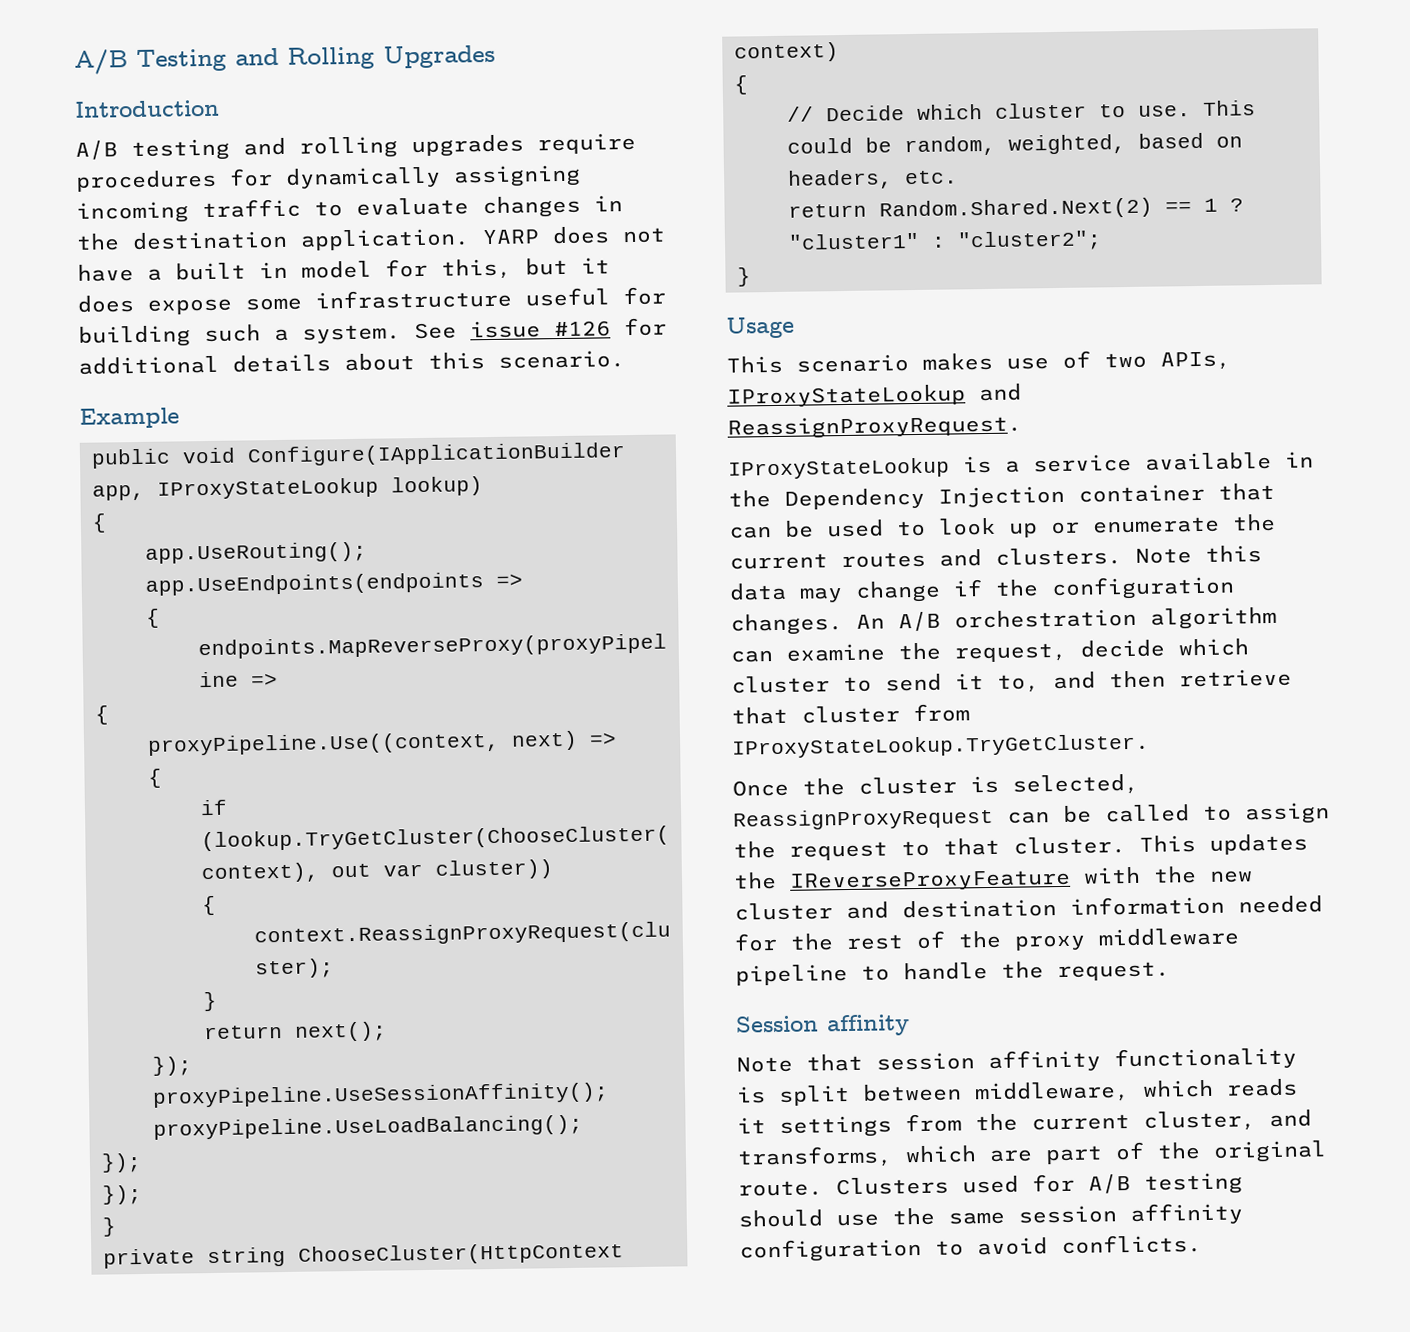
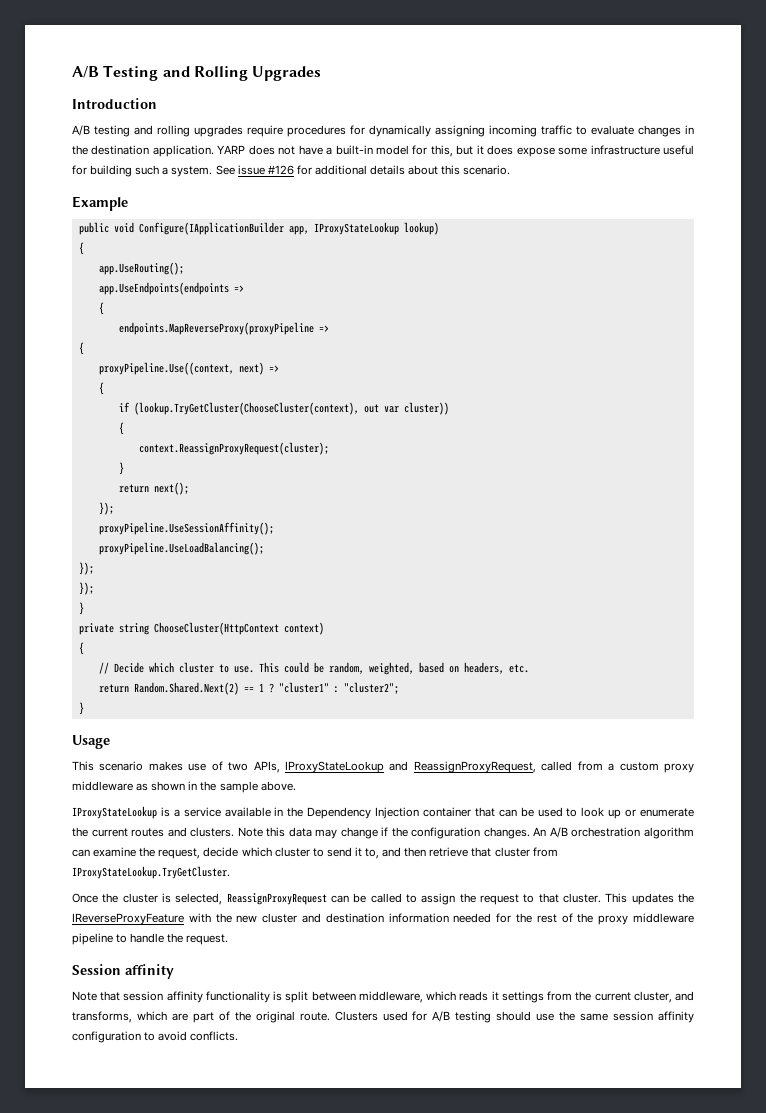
- YARP does not have a built in model for this, but it does expose some infrastructure useful for building such a system.
+ YARP does not have a built-in model for this, but it does expose some infrastructure useful for building such a system.
- This scenario makes use of two APIs, IProxyStateLookup and ReassignProxyRequest.
+ This scenario makes use of two APIs, IProxyStateLookup and ReassignProxyRequest, called from a custom proxy middleware as shown in the sample above.

